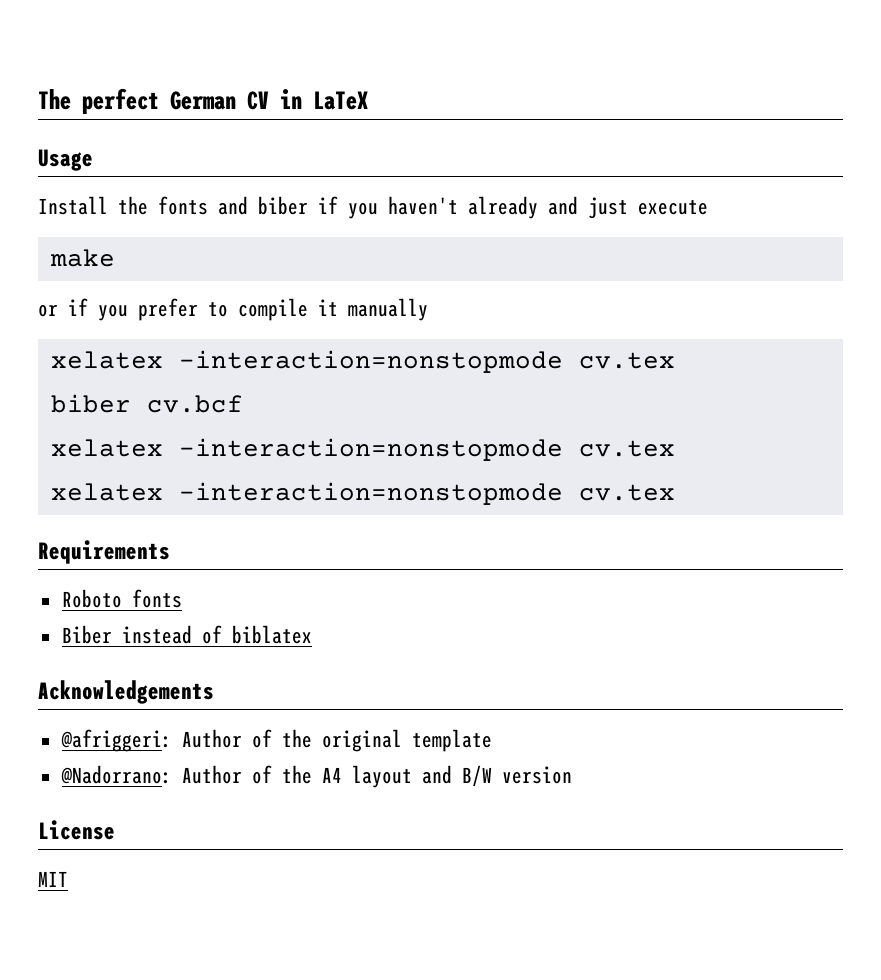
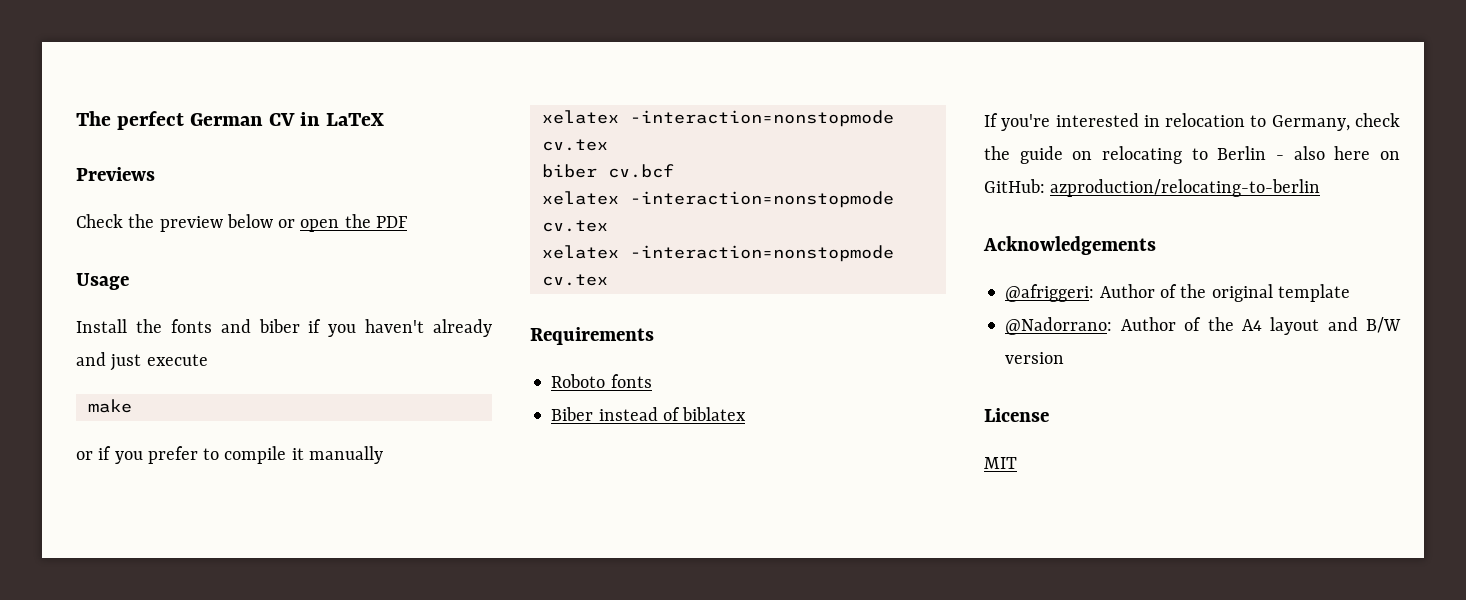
+ Previews
+ Check the preview below or open the PDF
+ If you're interested in relocation to Germany, check the guide on relocating to Berlin - also here on GitHub: azproduction/relocating-to-berlin

